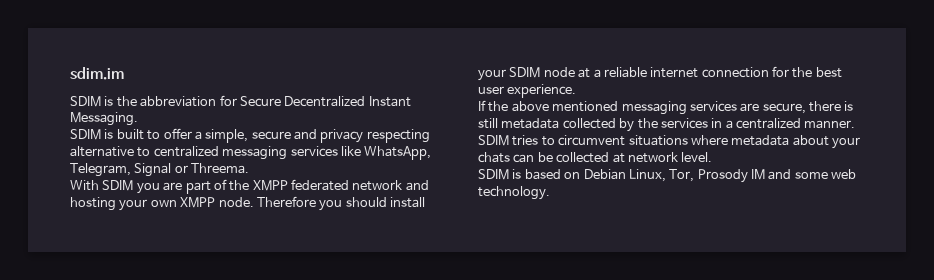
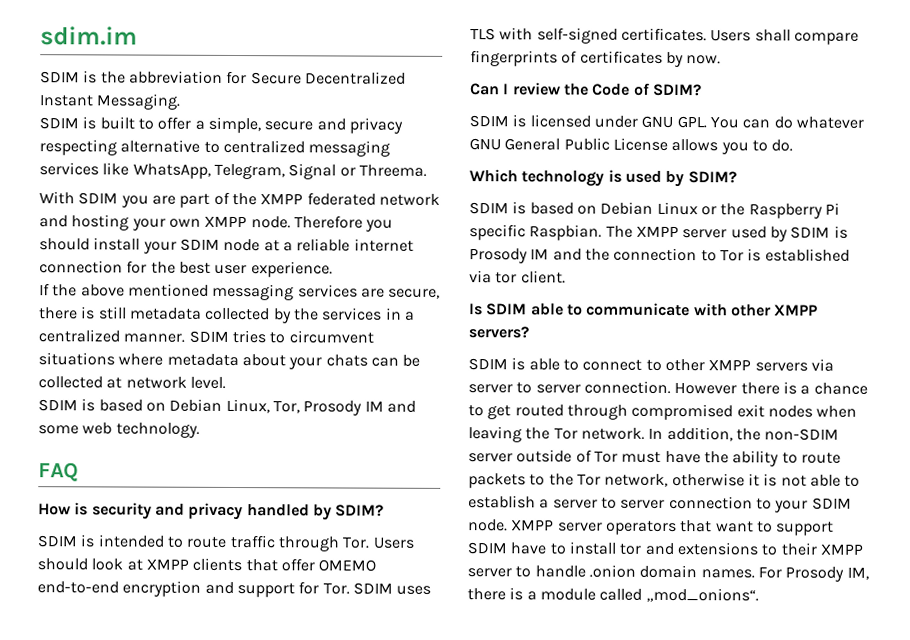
+ FAQ
+ How is security and privacy handled by SDIM?
+ SDIM is intended to route traffic through Tor. Users should look at XMPP clients that offer OMEMO end-to-end encryption and support for Tor. SDIM uses TLS with self-signed certificates. Users shall compare fingerprints of certificates by now.
+ Can I review the Code of SDIM?
+ SDIM is licensed under GNU GPL. You can do whatever GNU General Public License allows you to do.
+ Which technology is used by SDIM?
+ SDIM is based on Debian Linux or the Raspberry Pi specific Raspbian. The XMPP server used by SDIM is Prosody IM and the connection to Tor is established via tor client.
+ Is SDIM able to communicate with other XMPP servers?
+ SDIM is able to connect to other XMPP servers via server to server connection. However there is a chance to get routed through compromised exit nodes when leaving the Tor network. In addition, the non-SDIM server outside of Tor must have the ability to route packets to the Tor network, otherwise it is not able to establish a server to server connection to your SDIM node. XMPP server operators that want to support SDIM have to install tor and extensions to their XMPP server to handle .onion domain names. For Prosody IM, there is a module called „mod_onions“.

